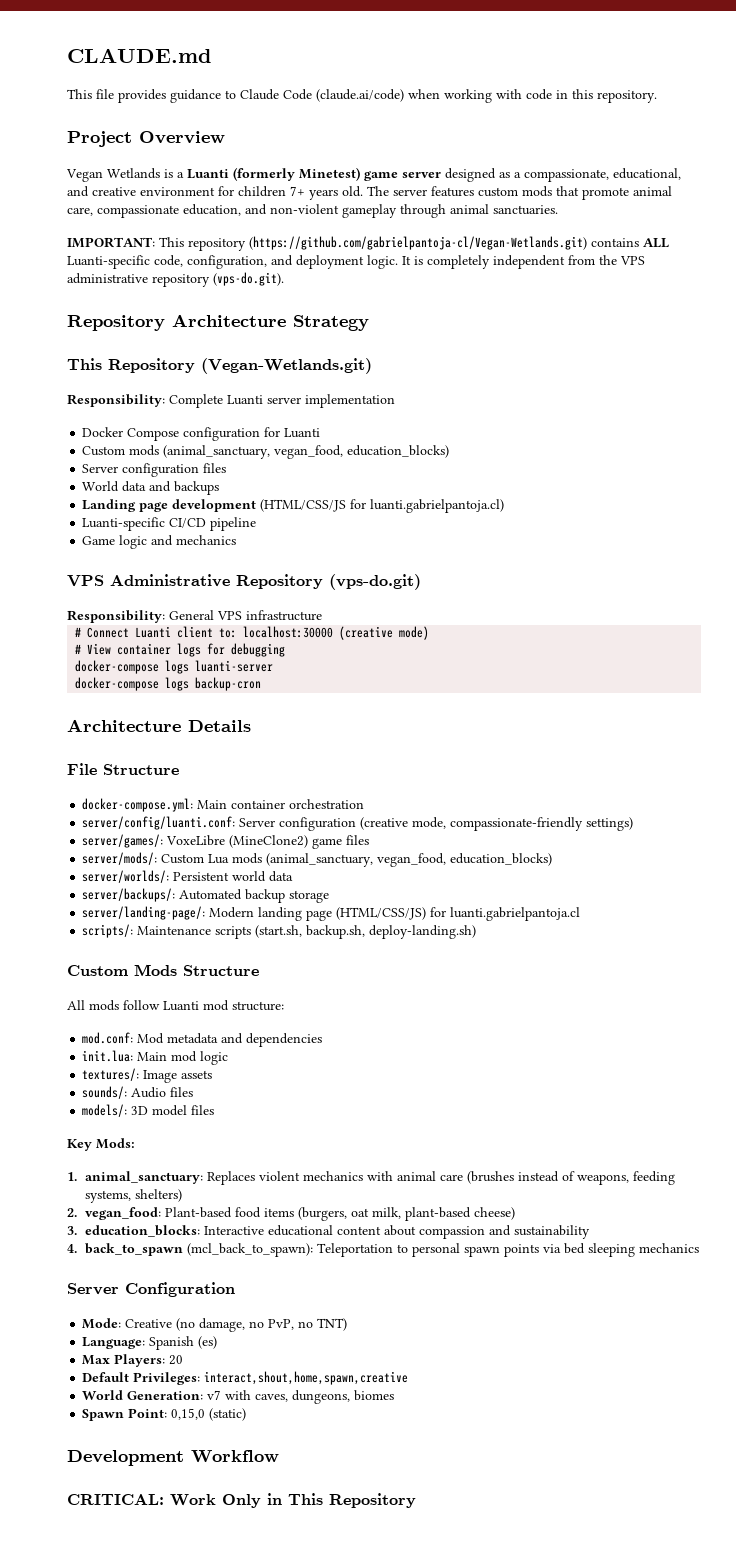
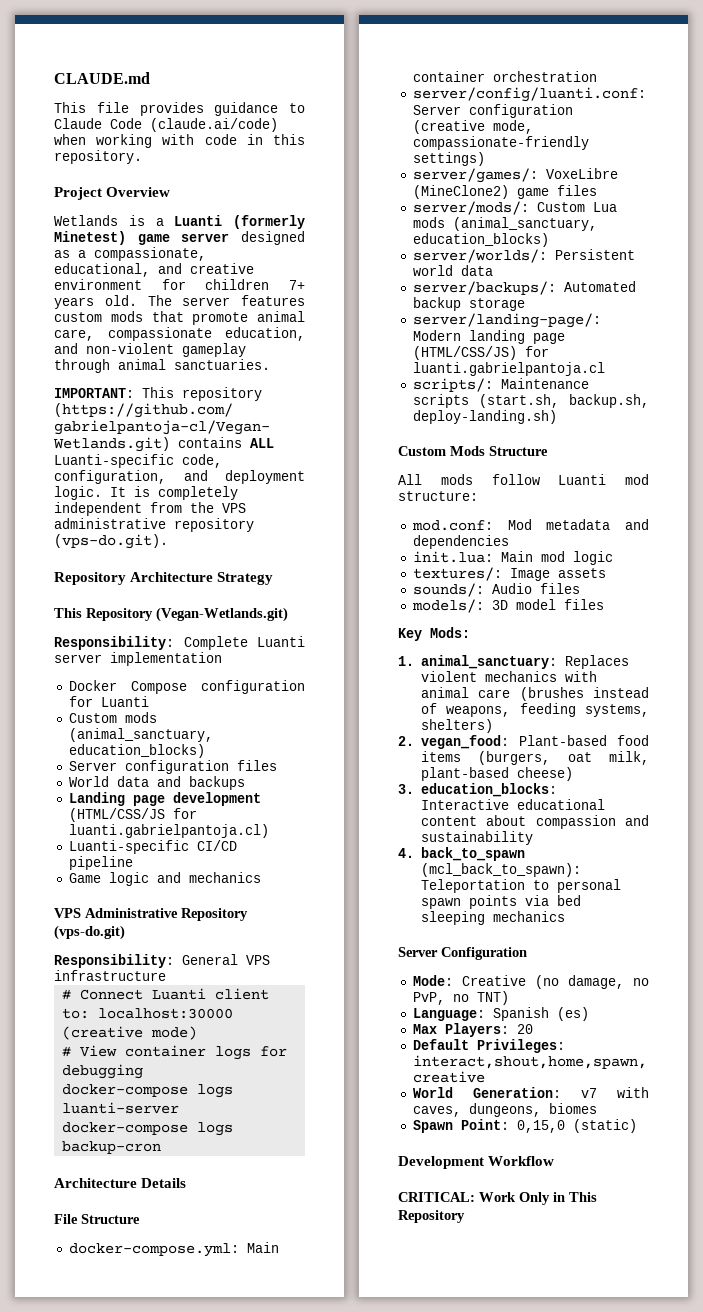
- Vegan Wetlands is a Luanti (formerly Minetest) game server designed as a compassionate, educational, and creative environment for children 7+ years old.
+ Wetlands is a Luanti (formerly Minetest) game server designed as a compassionate, educational, and creative environment for children 7+ years old.
- Custom mods (animal_sanctuary, vegan_food, education_blocks)
+ Custom mods (animal_sanctuary, education_blocks)
- server/mods/: Custom Lua mods (animal_sanctuary, vegan_food, education_blocks)
+ server/mods/: Custom Lua mods (animal_sanctuary, education_blocks)

